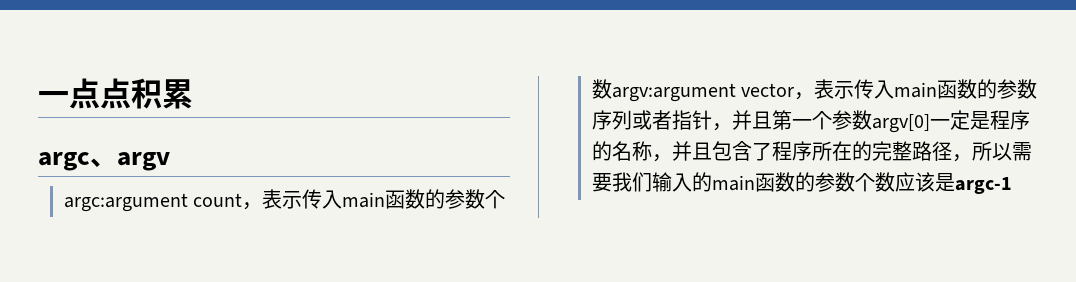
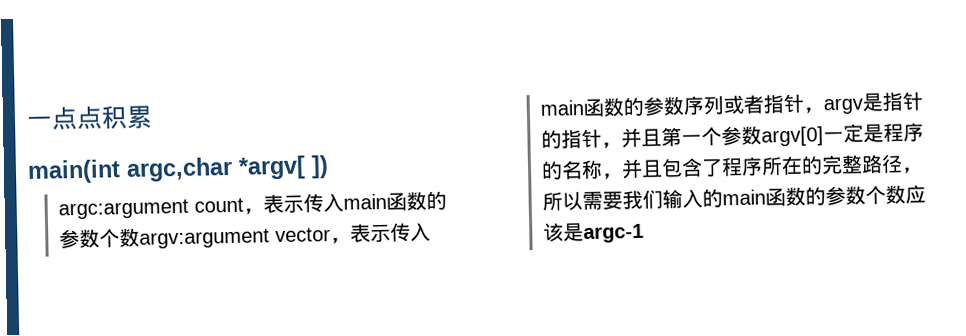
- argc、argv
+ main(int argc,char *argv[ ])
- argc:argument count，表示传入main函数的参数个数argv:argument vector，表示传入main函数的参数序列或者指针，并且第一个参数argv[0]一定是程序的名称，并且包含了程序所在的完整路径，所以需要我们输入的main函数的参数个数应该是argc-1
+ argc:argument count，表示传入main函数的参数个数argv:argument vector，表示传入main函数的参数序列或者指针，argv是指针的指针，并且第一个参数argv[0]一定是程序的名称，并且包含了程序所在的完整路径，所以需要我们输入的main函数的参数个数应该是argc-1

